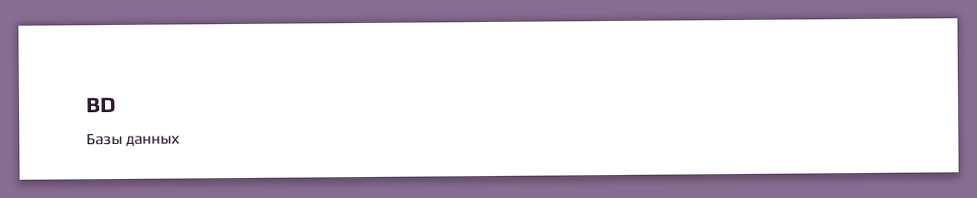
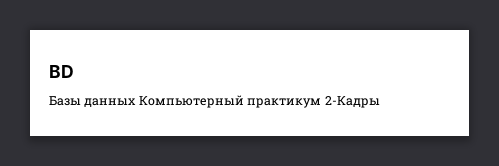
- Базы данных
+ Базы данных Компьютерный практикум 2-Кадры

